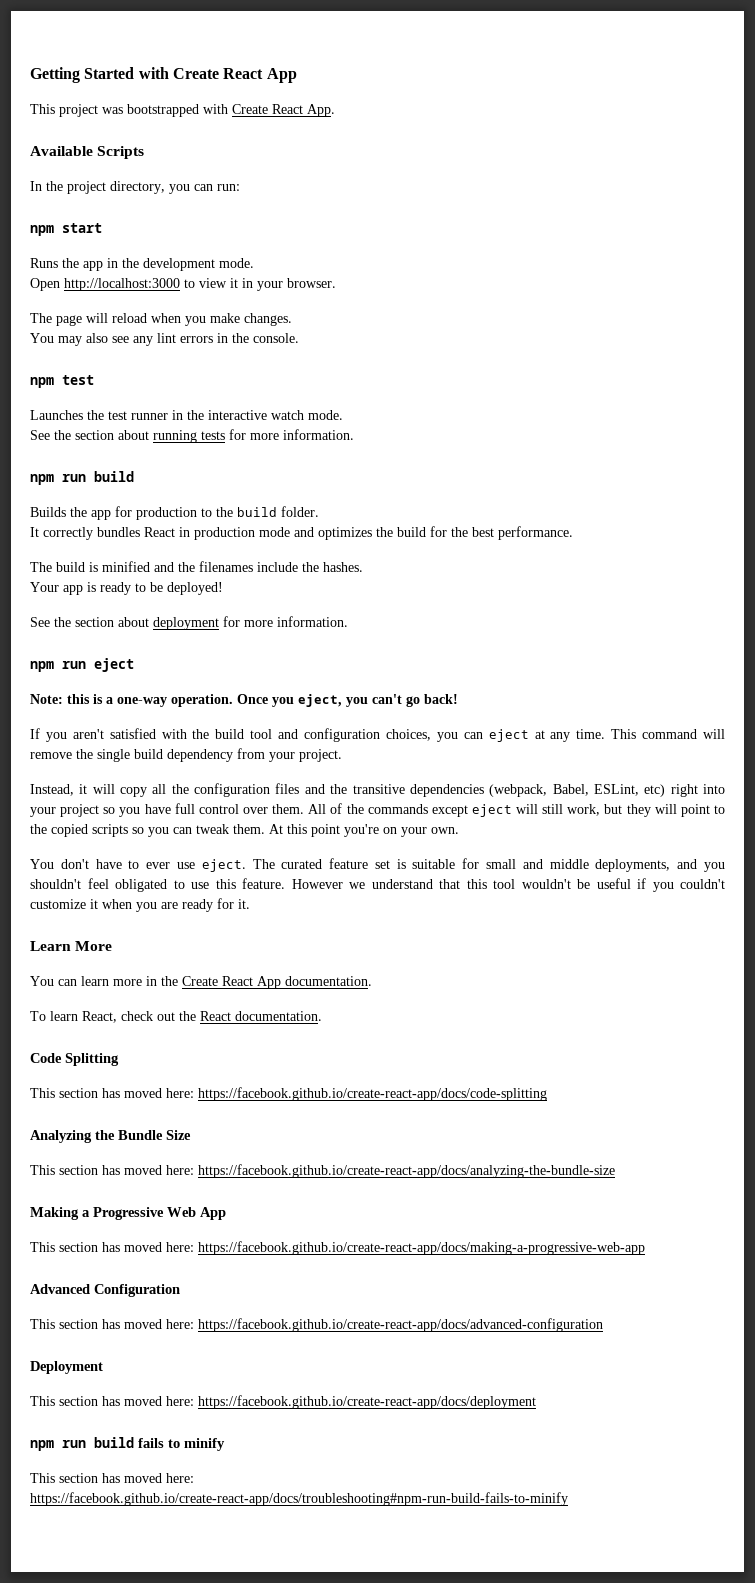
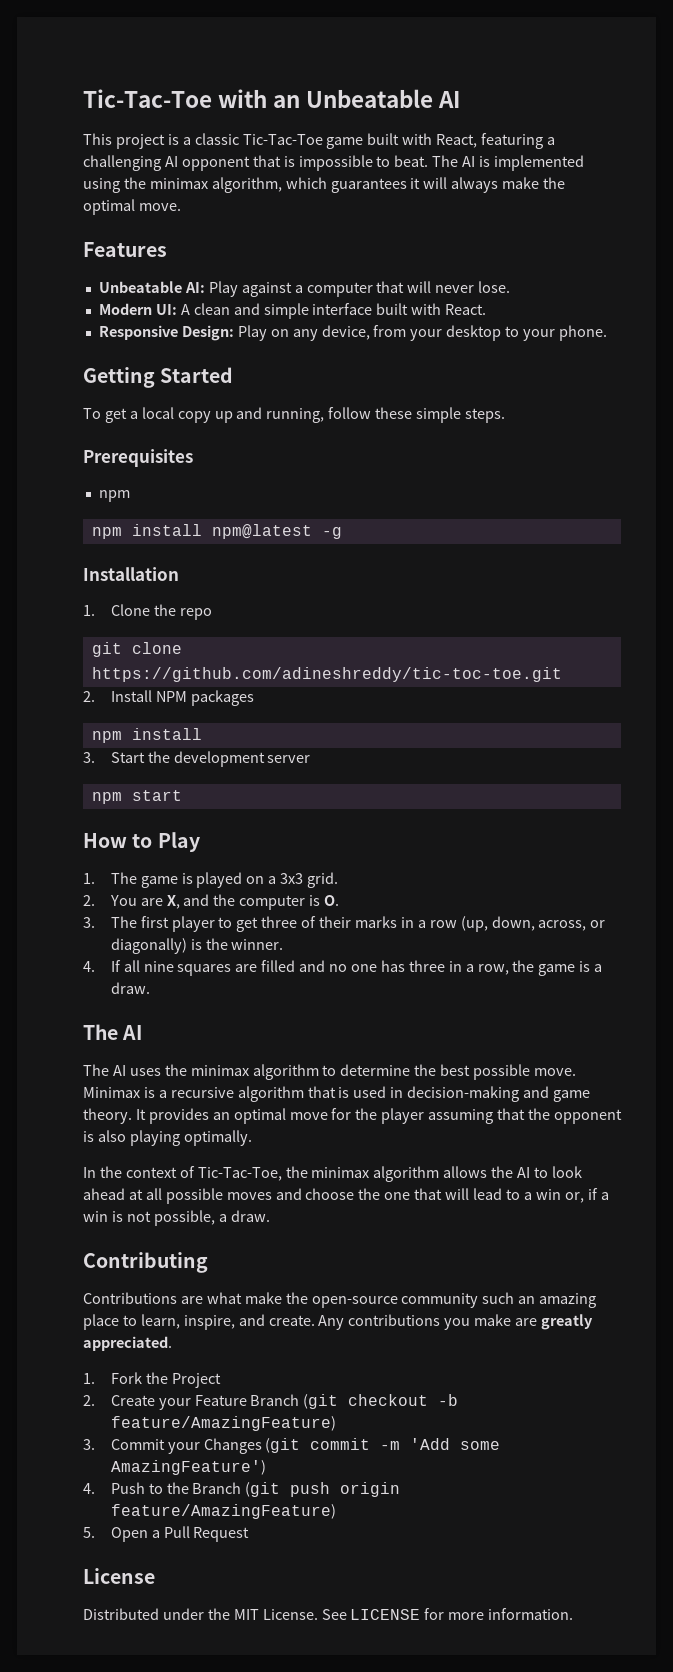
- Getting Started with Create React App
- This project was bootstrapped with Create React App.
- Available Scripts
- In the project directory, you can run:
+ Tic-Tac-Toe with an Unbeatable AI
+ This project is a classic Tic-Tac-Toe game built with React, featuring a challenging AI opponent that is impossible to beat. The AI is implemented using the minimax algorithm, which guarantees it will always make the optimal move.
+ Features
+ Unbeatable AI: Play against a computer that will never lose.
+ Modern UI: A clean and simple interface built with React.
+ Responsive Design: Play on any device, from your desktop to your phone.
+ Getting Started
+ To get a local copy up and running, follow these simple steps.
+ Prerequisites
+ npm
+ npm install npm@latest -g
+ Installation
+ 1. Clone the repo
+ git clone https://github.com/adineshreddy/tic-toc-toe.git
+ 2. Install NPM packages
+ npm install
+ 3. Start the development server
  npm start
- Runs the app in the development mode.
- Open http://localhost:3000 to view it in your browser.
- The page will reload when you make changes.
- You may also see any lint errors in the console.
- npm test
- Launches the test runner in the interactive watch mode.
- See the section about running tests for more information.
- npm run build
- Builds the app for production to the build folder.
- It correctly bundles React in production mode and optimizes the build for the best performance.
- The build is minified and the filenames include the hashes.
- Your app is ready to be deployed!
- See the section about deployment for more information.
- npm run eject
- Note: this is a one-way operation. Once you eject, you can't go back!
- If you aren't satisfied with the build tool and configuration choices, you can eject at any time. This command will remove the single build dependency from your project.
- Instead, it will copy all the configuration files and the transitive dependencies (webpack, Babel, ESLint, etc) right into your project so you have full control over them. All of the commands except eject will still work, but they will point to the copied scripts so you can tweak them. At this point you're on your own.
- You don't have to ever use eject. The curated feature set is suitable for small and middle deployments, and you shouldn't feel obligated to use this feature. However we understand that this tool wouldn't be useful if you couldn't customize it when you are ready for it.
- Learn More
- You can learn more in the Create React App documentation.
- To learn React, check out the React documentation.
- Code Splitting
- This section has moved here: https://facebook.github.io/create-react-app/docs/code-splitting
- Analyzing the Bundle Size
- This section has moved here: https://facebook.github.io/create-react-app/docs/analyzing-the-bundle-size
- Making a Progressive Web App
- This section has moved here: https://facebook.github.io/create-react-app/docs/making-a-progressive-web-app
- Advanced Configuration
- This section has moved here: https://facebook.github.io/create-react-app/docs/advanced-configuration
- Deployment
- This section has moved here: https://facebook.github.io/create-react-app/docs/deployment
- npm run build fails to minify
- This section has moved here: https://facebook.github.io/create-react-app/docs/troubleshooting#npm-run-build-fails-to-minify
+ How to Play
+ 1. The game is played on a 3x3 grid.
+ 2. You are X, and the computer is O.
+ 3. The first player to get three of their marks in a row (up, down, across, or diagonally) is the winner.
+ 4. If all nine squares are filled and no one has three in a row, the game is a draw.
+ The AI
+ The AI uses the minimax algorithm to determine the best possible move. Minimax is a recursive algorithm that is used in decision-making and game theory. It provides an optimal move for the player assuming that the opponent is also playing optimally.
+ In the context of Tic-Tac-Toe, the minimax algorithm allows the AI to look ahead at all possible moves and choose the one that will lead to a win or, if a win is not possible, a draw.
+ Contributing
+ Contributions are what make the open-source community such an amazing place to learn, inspire, and create. Any contributions you make are greatly appreciated.
+ 1. Fork the Project
+ 2. Create your Feature Branch (git checkout -b feature/AmazingFeature)
+ 3. Commit your Changes (git commit -m 'Add some AmazingFeature')
+ 4. Push to the Branch (git push origin feature/AmazingFeature)
+ 5. Open a Pull Request
+ License
+ Distributed under the MIT License. See LICENSE for more information.

